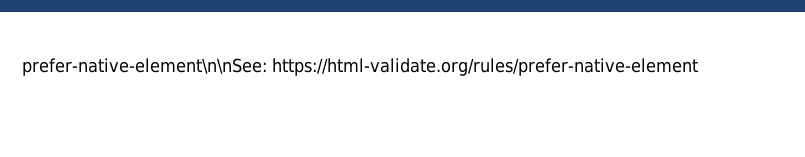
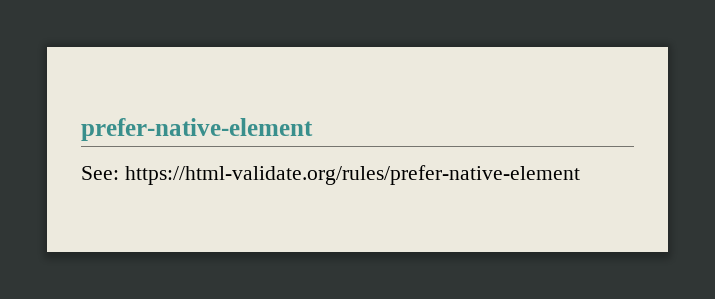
- prefer-native-element\n\nSee: https://html-validate.org/rules/prefer-native-element
+ prefer-native-element
+ See: https://html-validate.org/rules/prefer-native-element

